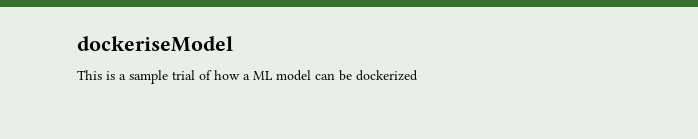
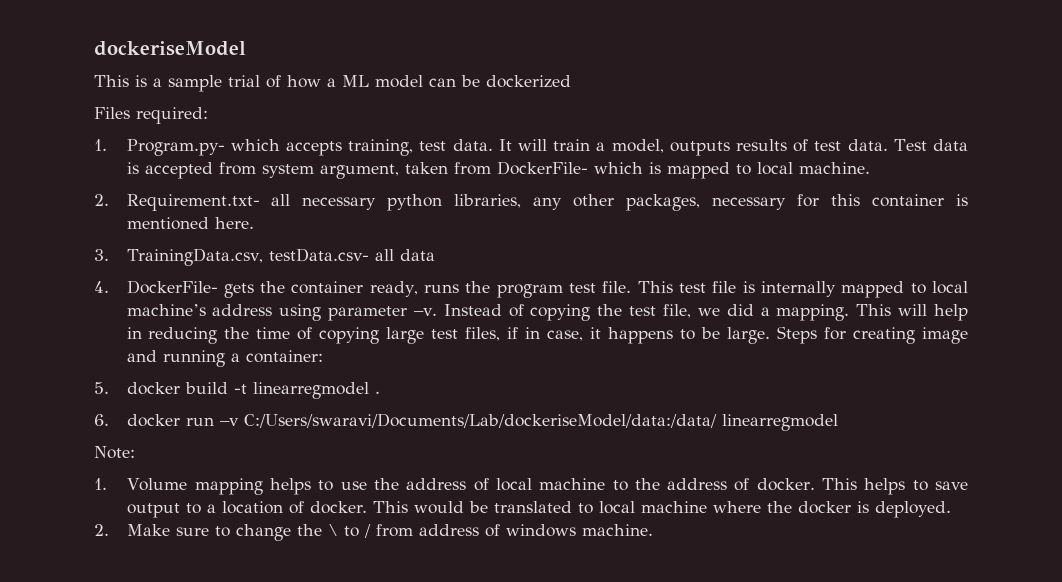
+ Files required:
+ 1. Program.py- which accepts training, test data. It will train a model, outputs results of test data. Test data is accepted from system argument, taken from DockerFile- which is mapped to local machine.
+ 2. Requirement.txt- all necessary python libraries, any other packages, necessary for this container is mentioned here.
+ 3. TrainingData.csv, testData.csv- all data
+ 4. DockerFile- gets the container ready, runs the program test file. This test file is internally mapped to local machine’s address using parameter –v. Instead of copying the test file, we did a mapping. This will help in reducing the time of copying large test files, if in case, it happens to be large. Steps for creating image and running a container:
+ 5. docker build -t linearregmodel .
+ 6. docker run –v C:/Users/swaravi/Documents/Lab/dockeriseModel/data:/data/ linearregmodel
+ Note:
+ 1. Volume mapping helps to use the address of local machine to the address of docker. This helps to save output to a location of docker. This would be translated to local machine where the docker is deployed.
+ 2. Make sure to change the \ to / from address of windows machine.

